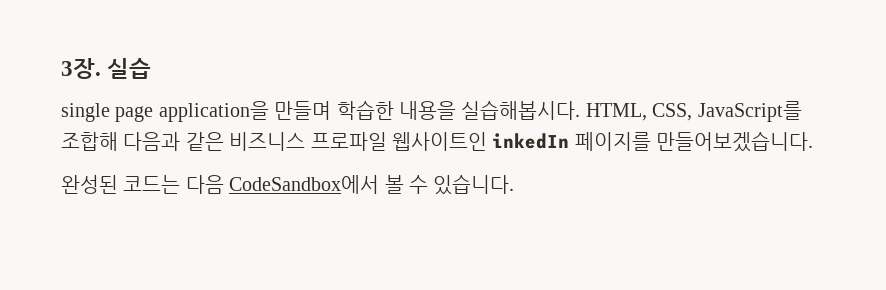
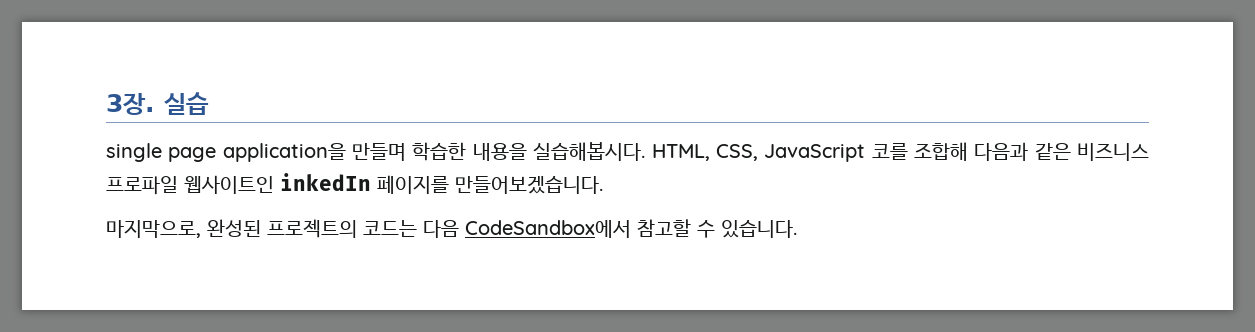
- HTML, CSS, JavaScript를 조합해 다음과 같은 비즈니스 프로파일 웹사이트인 inkedIn 페이지를 만들어보겠습니다.
+ HTML, CSS, JavaScript 코를 조합해 다음과 같은 비즈니스 프로파일 웹사이트인 inkedIn 페이지를 만들어보겠습니다.
- 완성된 코드는 다음 CodeSandbox에서 볼 수 있습니다.
+ 마지막으로, 완성된 프로젝트의 코드는 다음 CodeSandbox에서 참고할 수 있습니다.

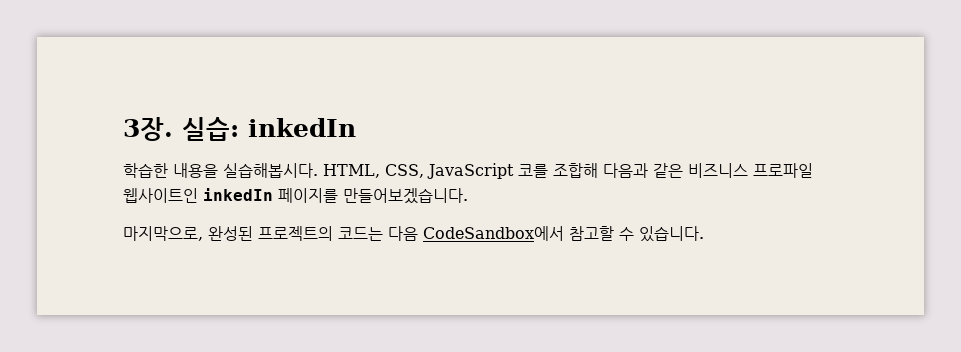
- 실습
- single page application을 만들며 학습한 내용을 실습해봅시다.
+ 실습: inkedIn
+ 학습한 내용을 실습해봅시다.

